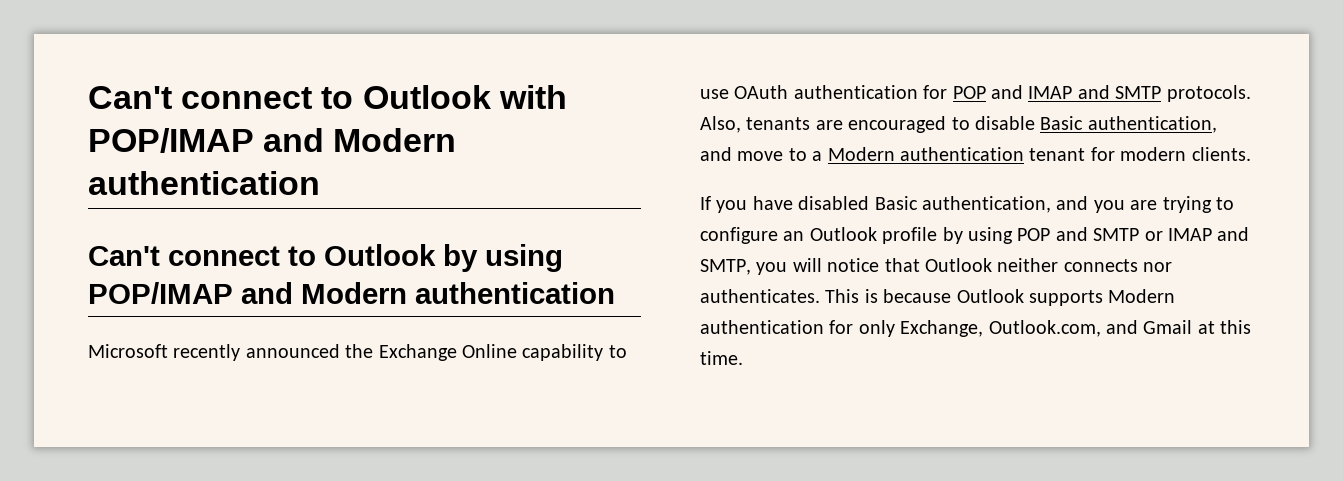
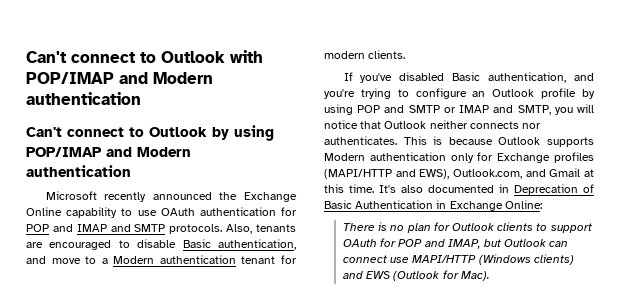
- If you have disabled Basic authentication, and you are trying to configure an Outlook profile by using POP and SMTP or IMAP and SMTP, you will notice that Outlook neither connects nor authenticates.
+ If you've disabled Basic authentication, and you're trying to configure an Outlook profile by using POP and SMTP or IMAP and SMTP, you will notice that Outlook neither connects nor authenticates.
- This is because Outlook supports Modern authentication for only Exchange, Outlook.com, and Gmail at this time.
+ This is because Outlook supports Modern authentication only for Exchange profiles (MAPI/HTTP and EWS), Outlook.com, and Gmail at this time.
+ It's also documented in Deprecation of Basic Authentication in Exchange Online:
+ There is no plan for Outlook clients to support OAuth for POP and IMAP, but Outlook can connect use MAPI/HTTP (Windows clients) and EWS (Outlook for Mac).

